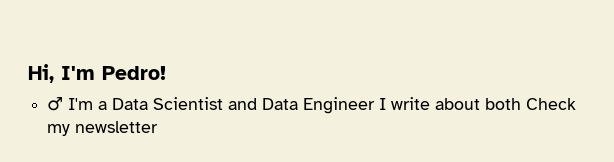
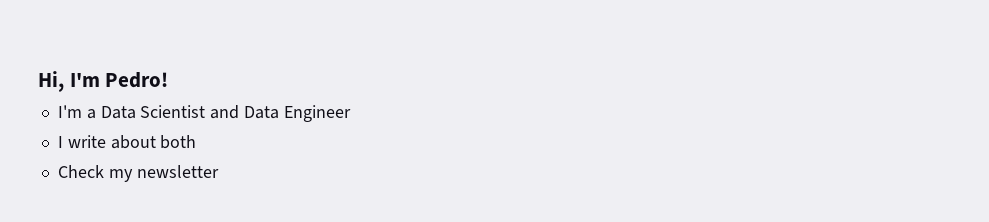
- ♂ I'm a Data Scientist and Data Engineer I write about both Check my newsletter
+ I'm a Data Scientist and Data Engineer
+ I write about both
+ Check my newsletter

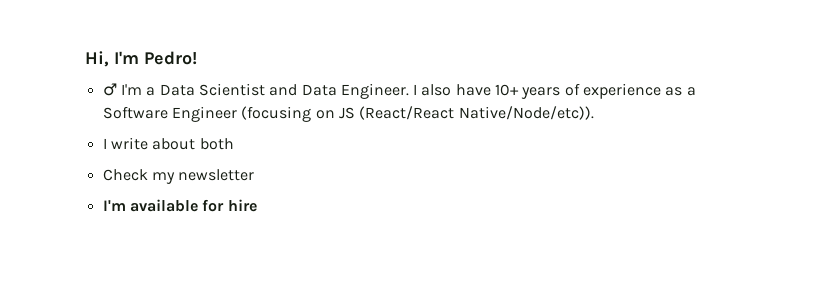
- I'm a Data Scientist and Data Engineer
+ ♂ I'm a Data Scientist and Data Engineer. I also have 10+ years of experience as a Software Engineer (focusing on JS (React/React Native/Node/etc)).
+ I'm available for hire

